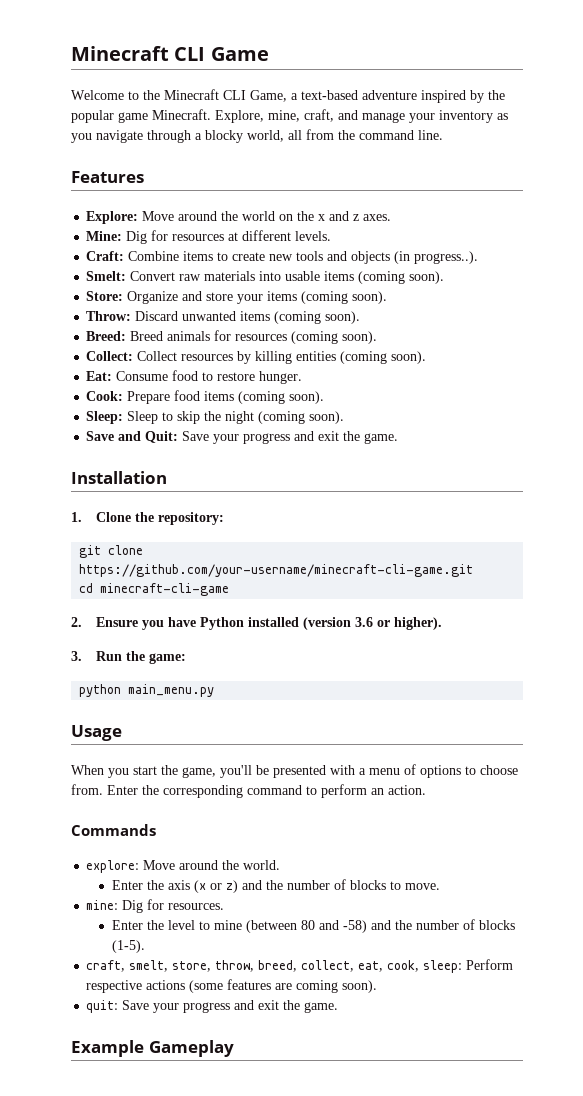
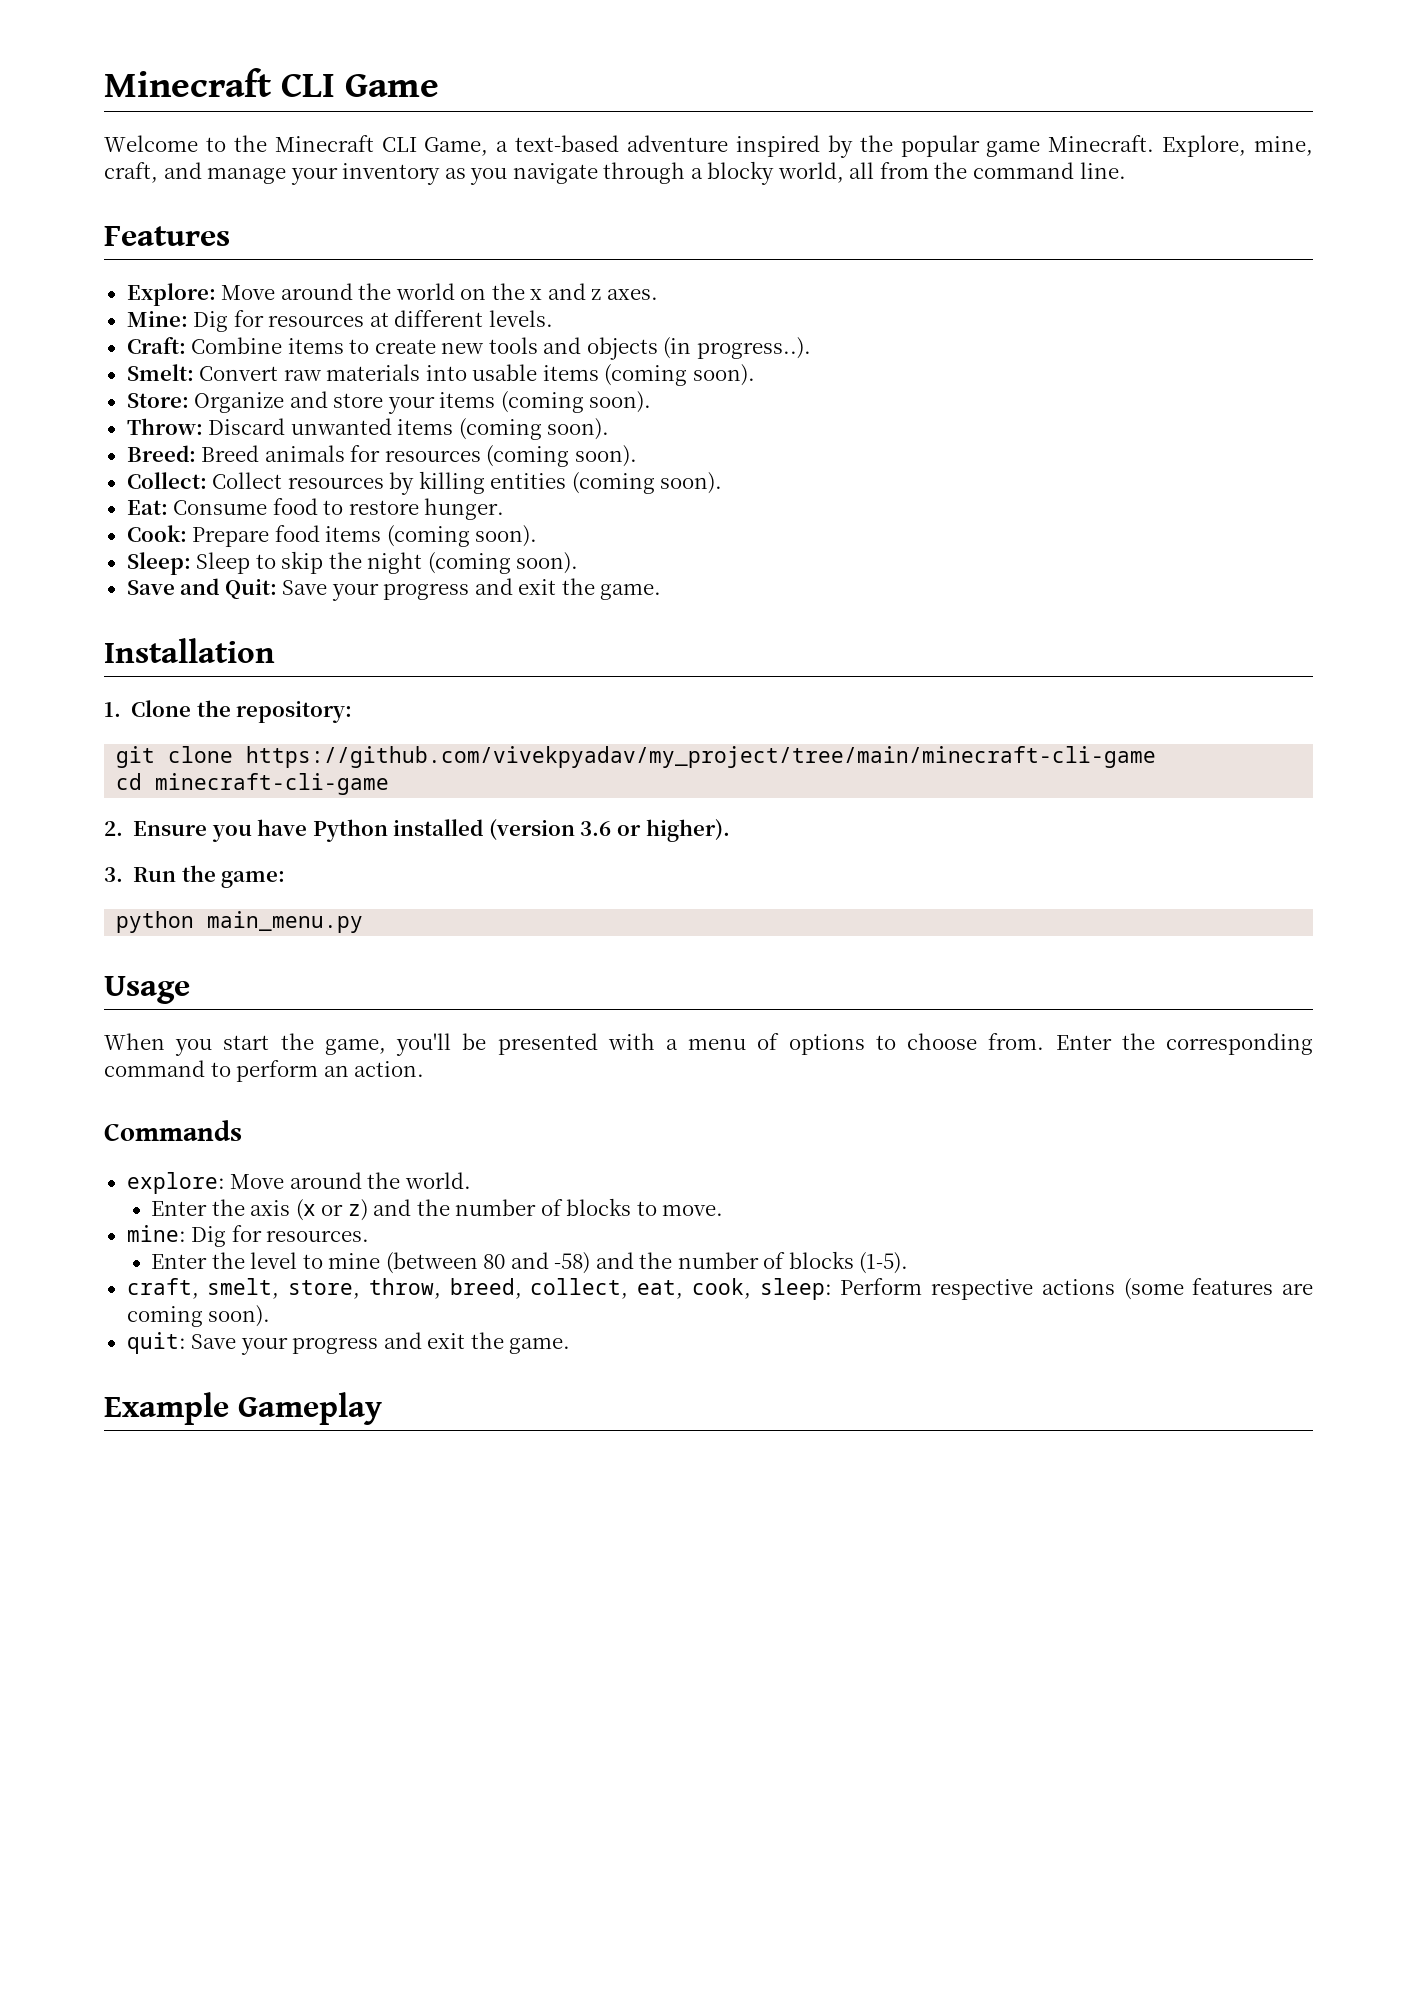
- git clone https://github.com/your-username/minecraft-cli-game.git
+ git clone https://github.com/vivekpyadav/my_project/tree/main/minecraft-cli-game

